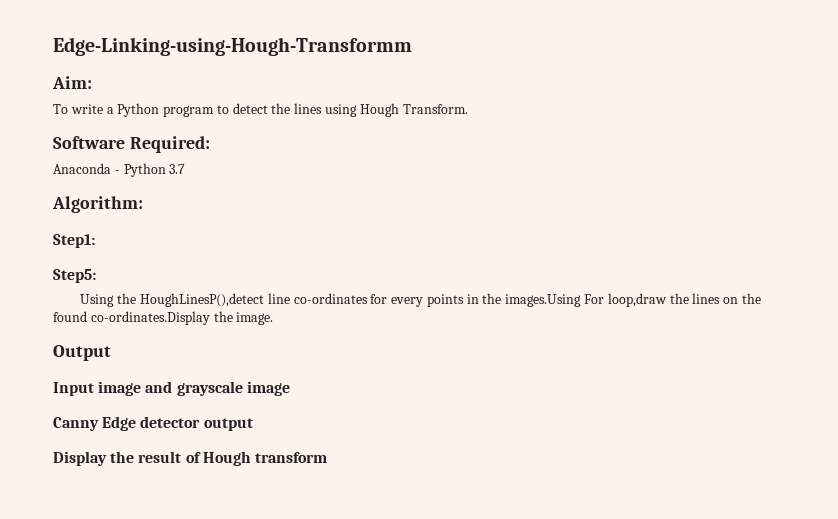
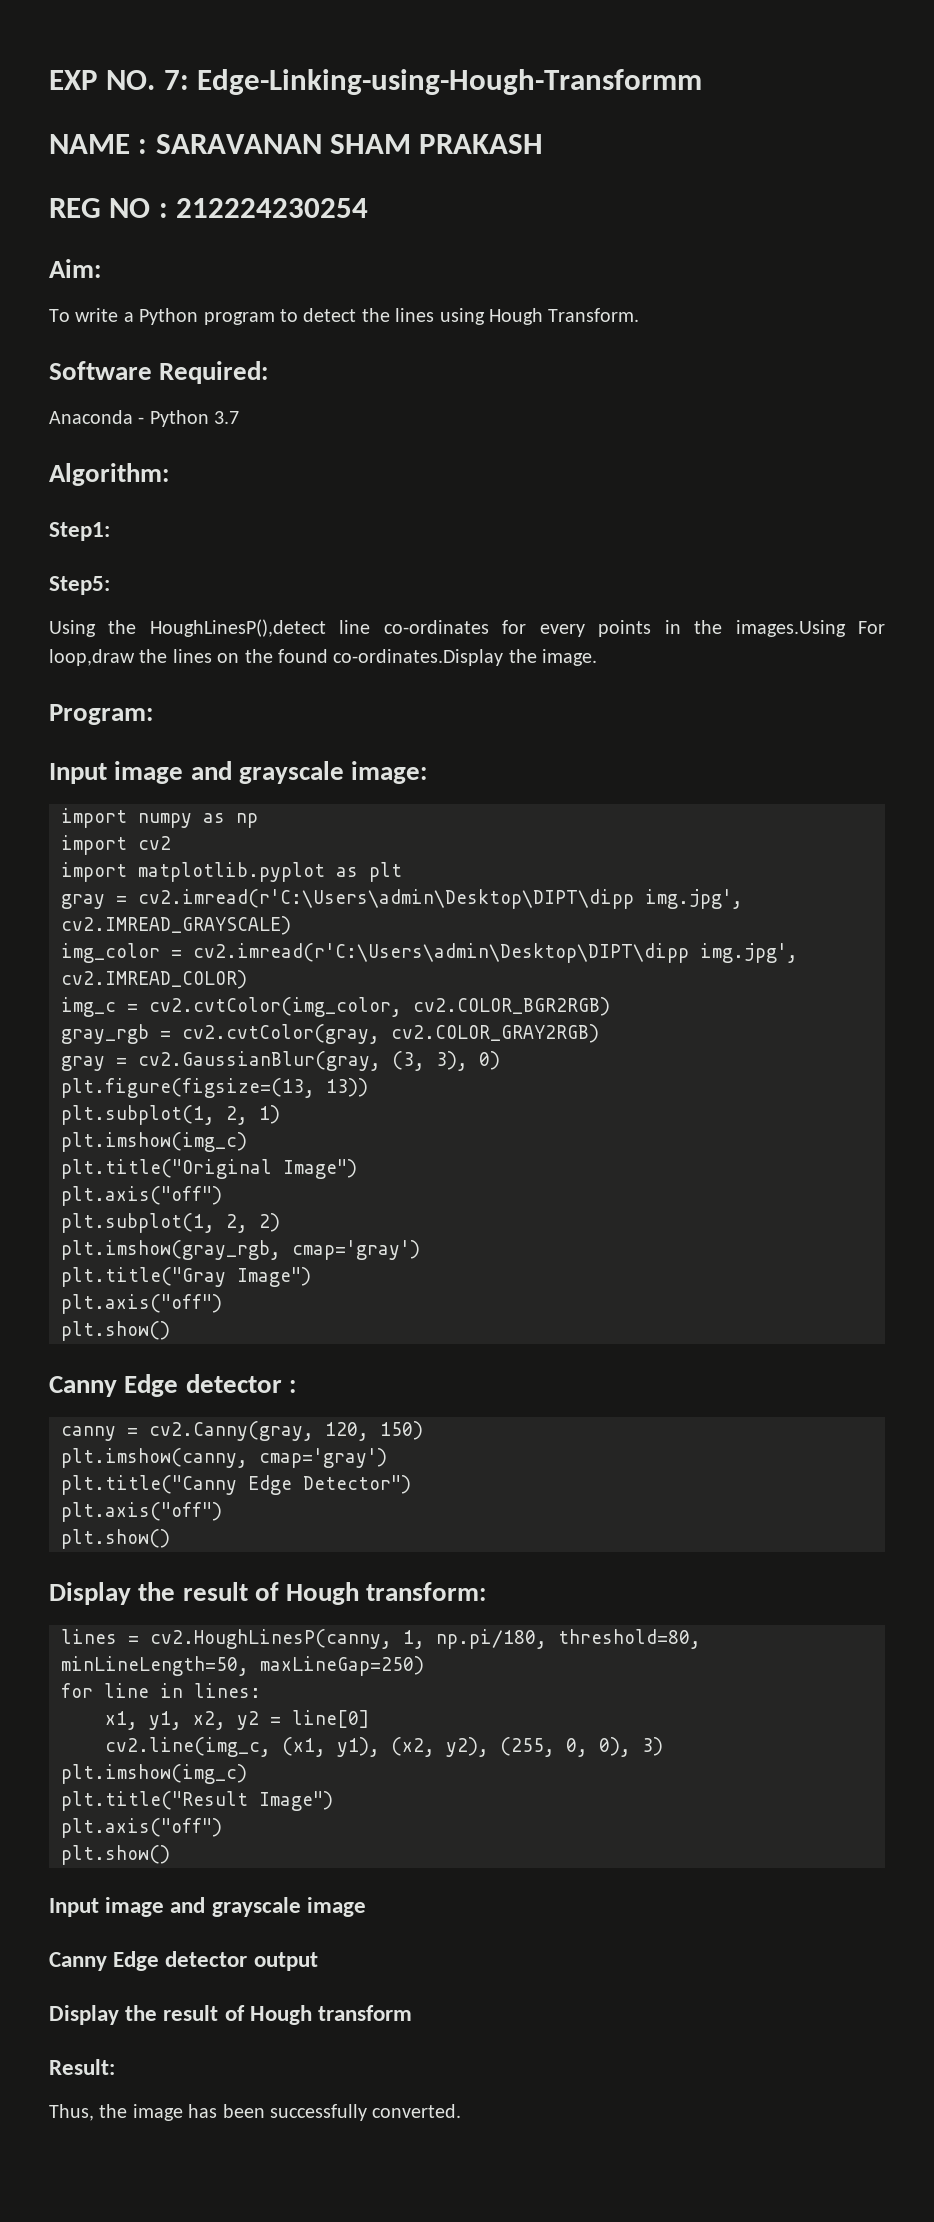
- Edge-Linking-using-Hough-Transformm
+ EXP NO. 7: Edge-Linking-using-Hough-Transformm
+ NAME : SARAVANAN SHAM PRAKASH
+ REG NO : 212224230254
- Output
+ Program:
+ Input image and grayscale image:
+ import numpy as np
+ import cv2
+ import matplotlib.pyplot as plt
+ gray = cv2.imread(r'C:\Users\admin\Desktop\DIPT\dipp img.jpg', cv2.IMREAD_GRAYSCALE)
+ img_color = cv2.imread(r'C:\Users\admin\Desktop\DIPT\dipp img.jpg', cv2.IMREAD_COLOR)
+ img_c = cv2.cvtColor(img_color, cv2.COLOR_BGR2RGB)
+ gray_rgb = cv2.cvtColor(gray, cv2.COLOR_GRAY2RGB)
+ gray = cv2.GaussianBlur(gray, (3, 3), 0)
+ plt.figure(figsize=(13, 13))
+ plt.subplot(1, 2, 1)
+ plt.imshow(img_c)
+ plt.title("Original Image")
+ plt.axis("off")
+ plt.subplot(1, 2, 2)
+ plt.imshow(gray_rgb, cmap='gray')
+ plt.title("Gray Image")
+ plt.axis("off")
+ plt.show()
+ Canny Edge detector :
+ canny = cv2.Canny(gray, 120, 150)
+ plt.imshow(canny, cmap='gray')
+ plt.title("Canny Edge Detector")
+ plt.axis("off")
+ plt.show()
+ Display the result of Hough transform:
+ lines = cv2.HoughLinesP(canny, 1, np.pi/180, threshold=80, minLineLength=50, maxLineGap=250)
+ for line in lines:
+ x1, y1, x2, y2 = line[0]
+ cv2.line(img_c, (x1, y1), (x2, y2), (255, 0, 0), 3)
+ plt.imshow(img_c)
+ plt.title("Result Image")
+ plt.axis("off")
+ plt.show()
+ Result:
+ Thus, the image has been successfully converted.

